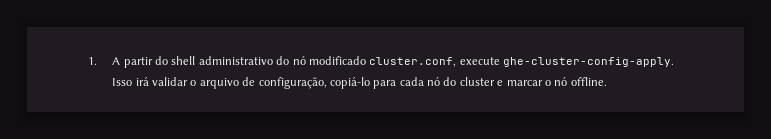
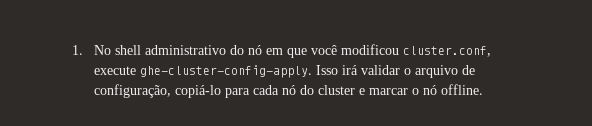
- 1. A partir do shell administrativo do nó modificado cluster.conf, execute ghe-cluster-config-apply.
+ 1. No shell administrativo do nó em que você modificou cluster.conf, execute ghe-cluster-config-apply.

